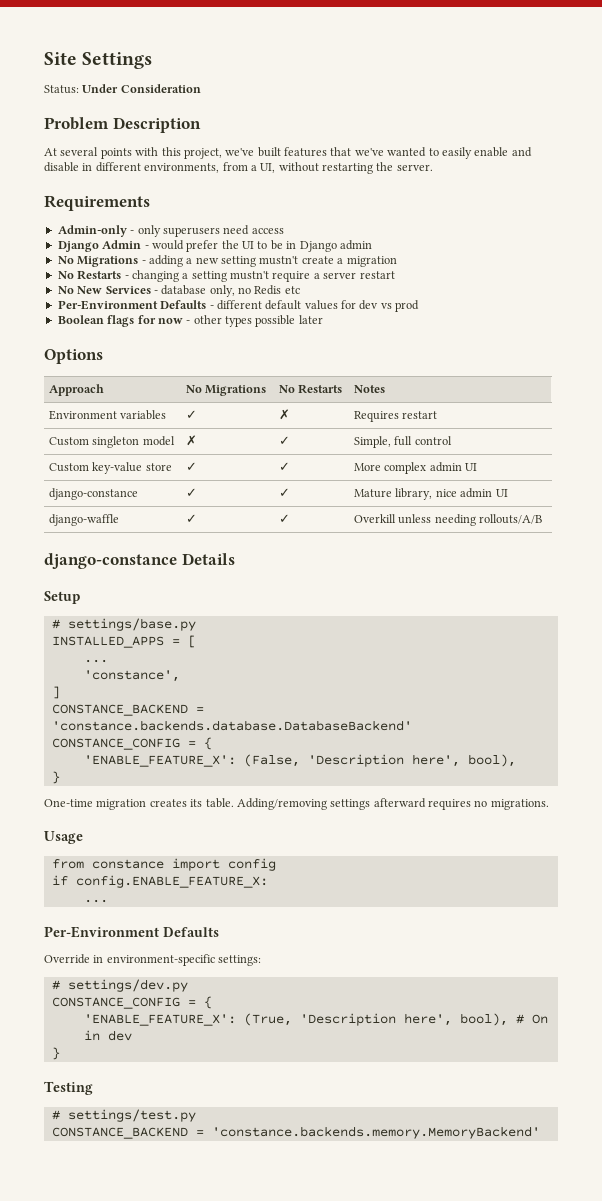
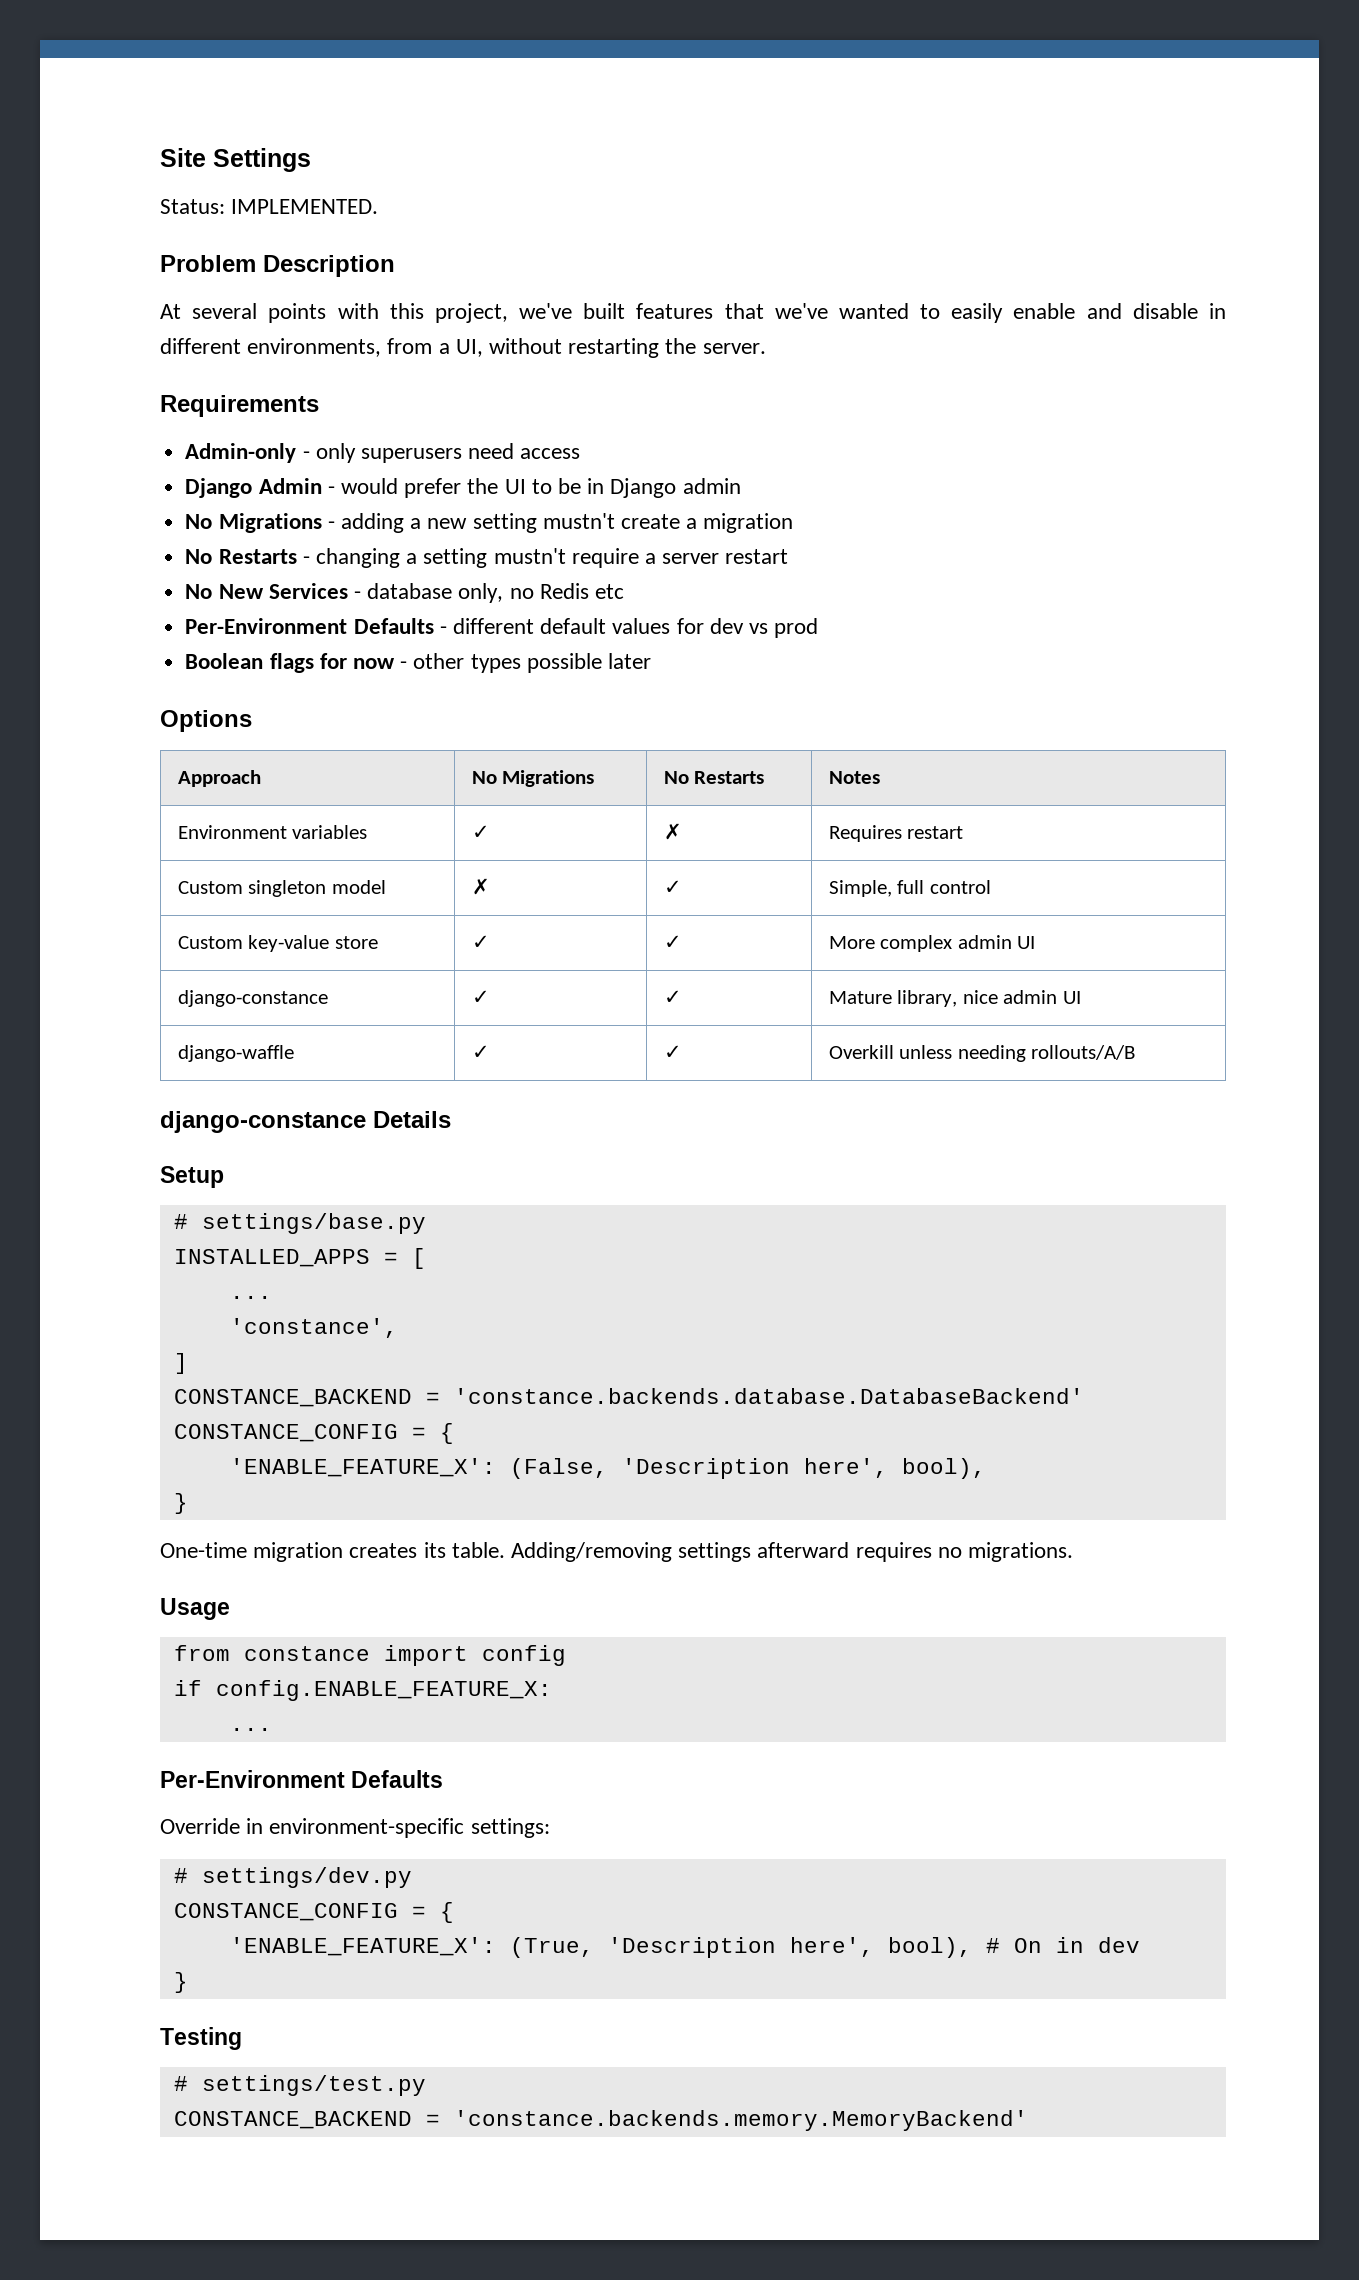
- Status: Under Consideration
+ Status: IMPLEMENTED.

